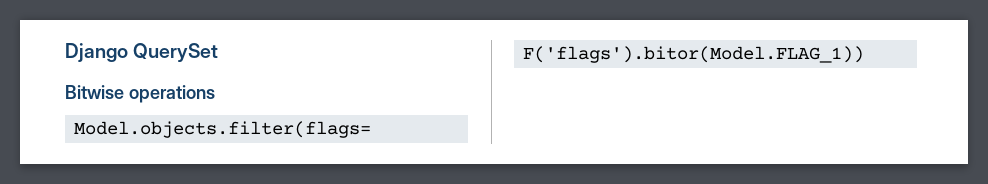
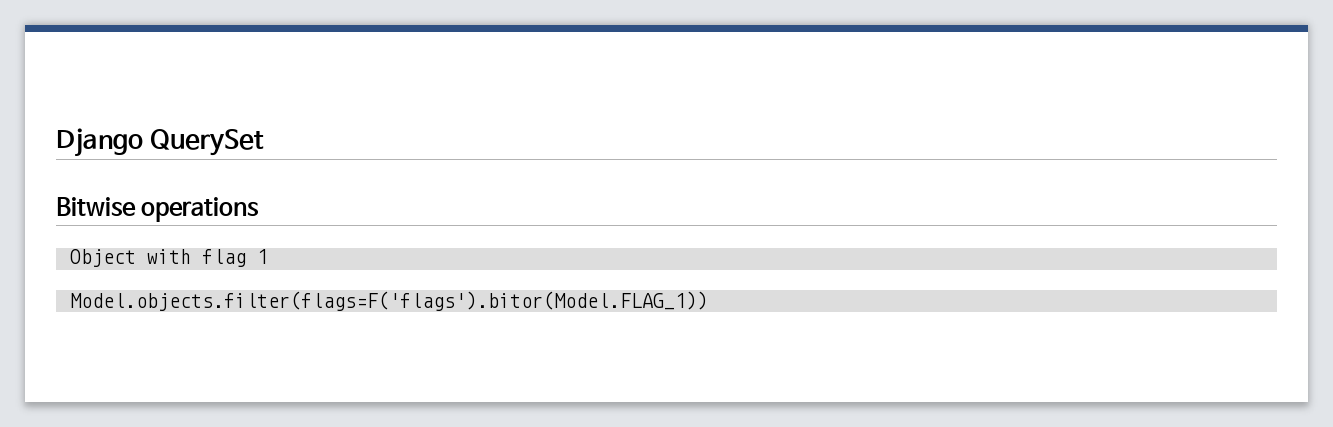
+ Object with flag 1

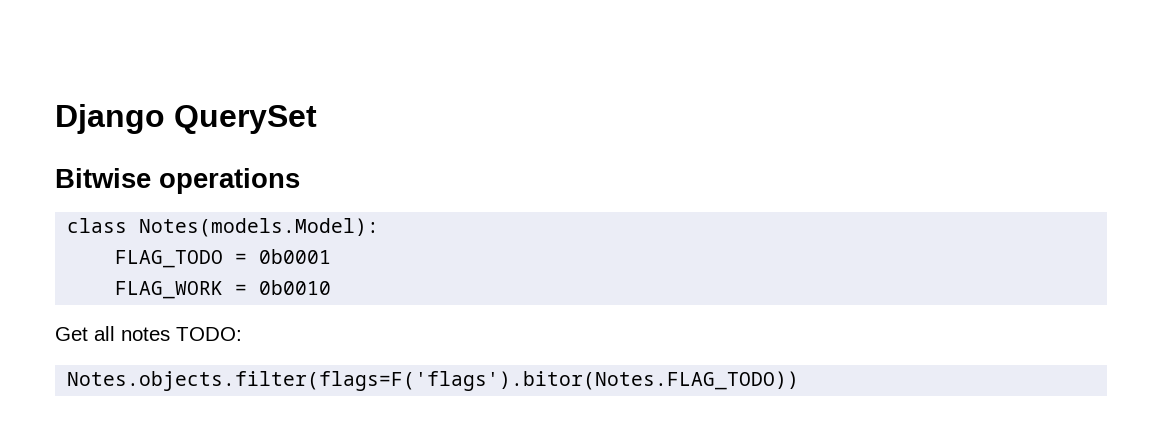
- Object with flag 1
- Model.objects.filter(flags=F('flags').bitor(Model.FLAG_1))
+ class Notes(models.Model):
+ FLAG_TODO = 0b0001
+ FLAG_WORK = 0b0010
+ Get all notes TODO:
+ Notes.objects.filter(flags=F('flags').bitor(Notes.FLAG_TODO))

